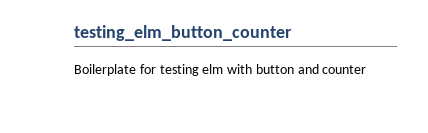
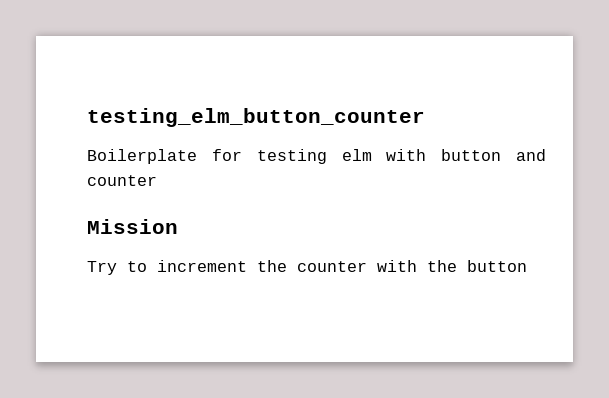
+ Mission
+ Try to increment the counter with the button

